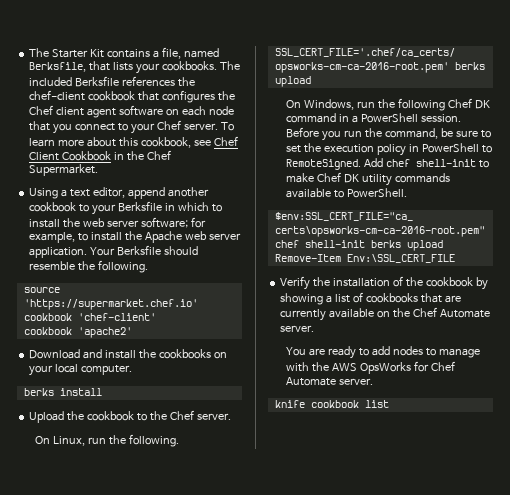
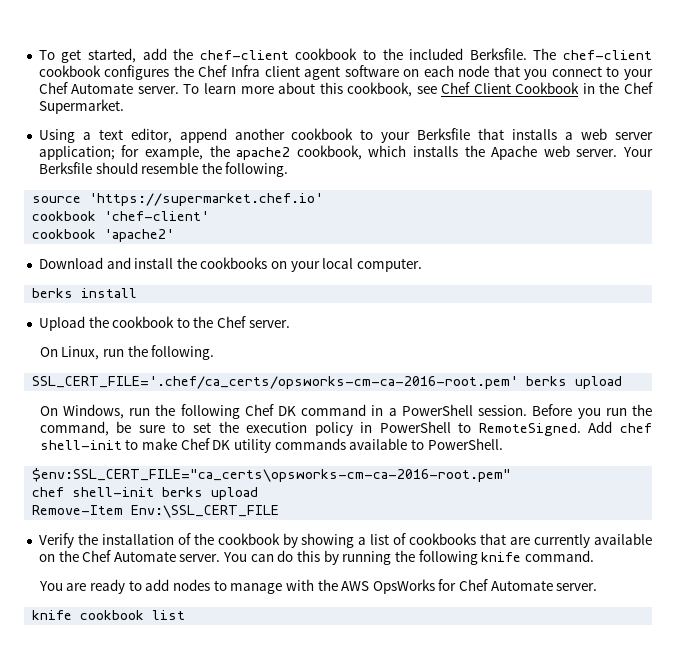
- The Starter Kit contains a file, named Berksfile, that lists your cookbooks. The included Berksfile references the chef-client cookbook that configures the Chef client agent software on each node that you connect to your Chef server.
+ To get started, add the chef-client cookbook to the included Berksfile. The chef-client cookbook configures the Chef Infra client agent software on each node that you connect to your Chef Automate server.
- Using a text editor, append another cookbook to your Berksfile in which to install the web server software; for example, to install the Apache web server application.
+ Using a text editor, append another cookbook to your Berksfile that installs a web server application; for example, the apache2 cookbook, which installs the Apache web server.
+ You can do this by running the following knife command.

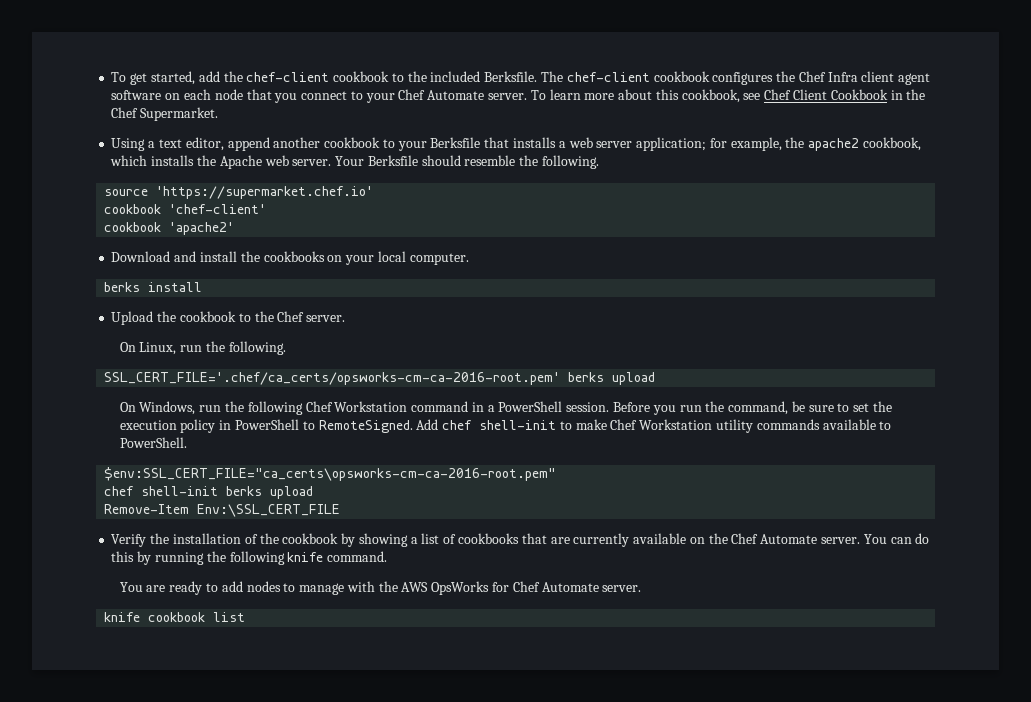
- On Windows, run the following Chef DK command in a PowerShell session.
+ On Windows, run the following Chef Workstation command in a PowerShell session.
- Add chef shell-init to make Chef DK utility commands available to PowerShell.
+ Add chef shell-init to make Chef Workstation utility commands available to PowerShell.

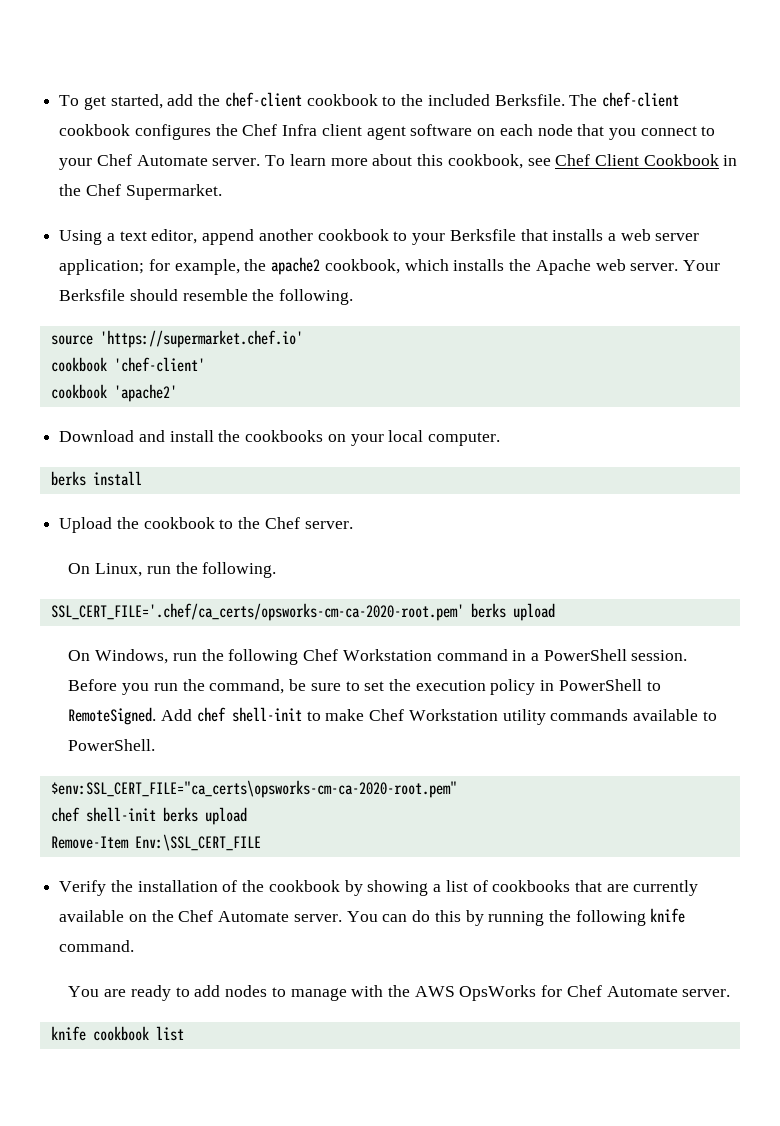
- SSL_CERT_FILE='.chef/ca_certs/opsworks-cm-ca-2016-root.pem' berks upload
+ SSL_CERT_FILE='.chef/ca_certs/opsworks-cm-ca-2020-root.pem' berks upload
- $env:SSL_CERT_FILE="ca_certs\opsworks-cm-ca-2016-root.pem"
+ $env:SSL_CERT_FILE="ca_certs\opsworks-cm-ca-2020-root.pem"

